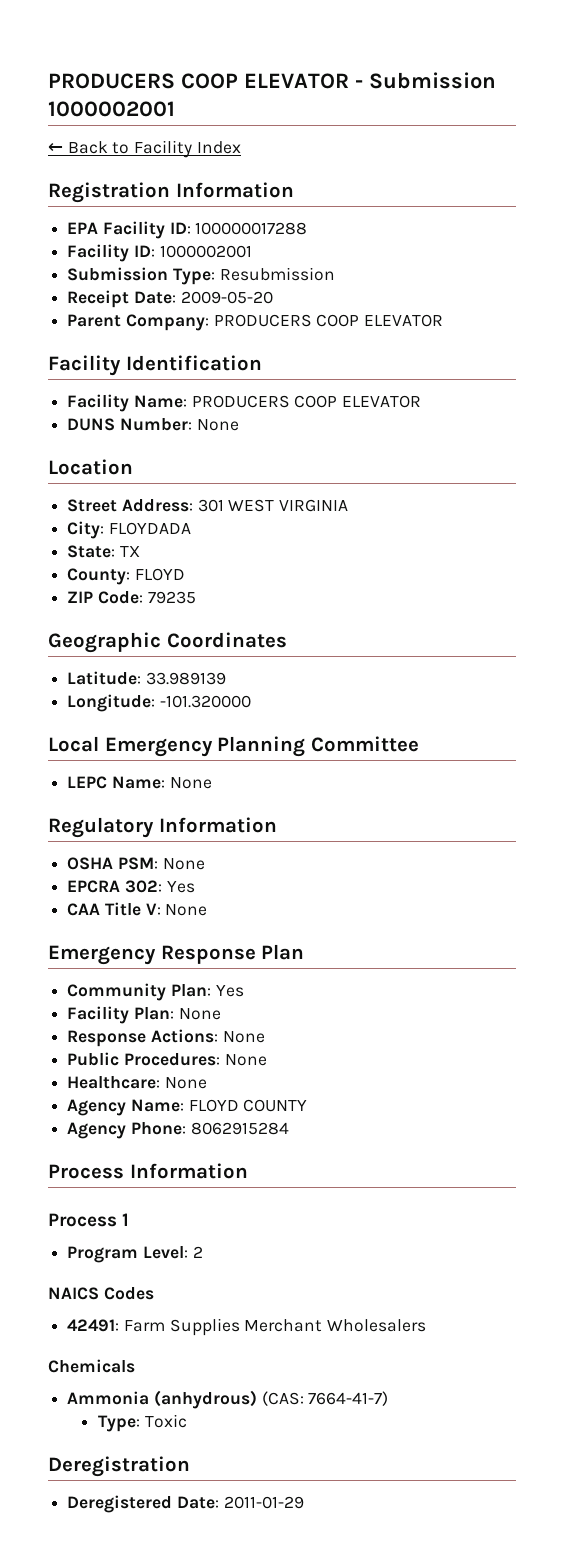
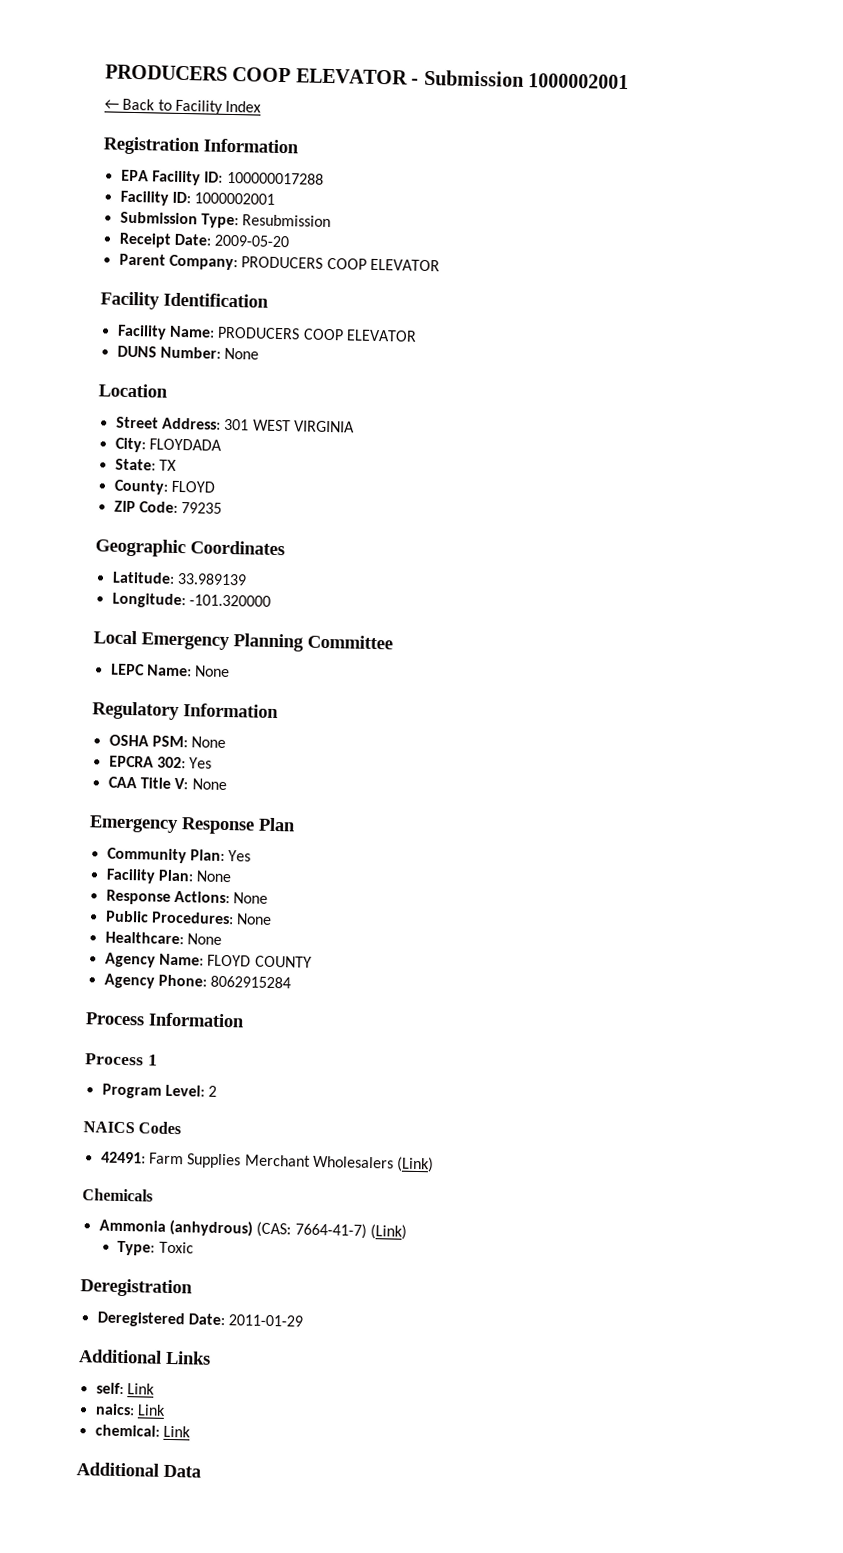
- 42491: Farm Supplies Merchant Wholesalers
+ 42491: Farm Supplies Merchant Wholesalers (Link)
- Ammonia (anhydrous) (CAS: 7664-41-7)
+ Ammonia (anhydrous) (CAS: 7664-41-7) (Link)
+ Additional Links
+ self: Link
+ naics: Link
+ chemical: Link
+ Additional Data

